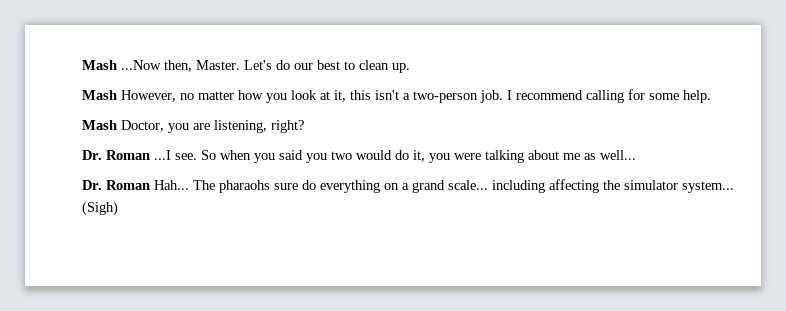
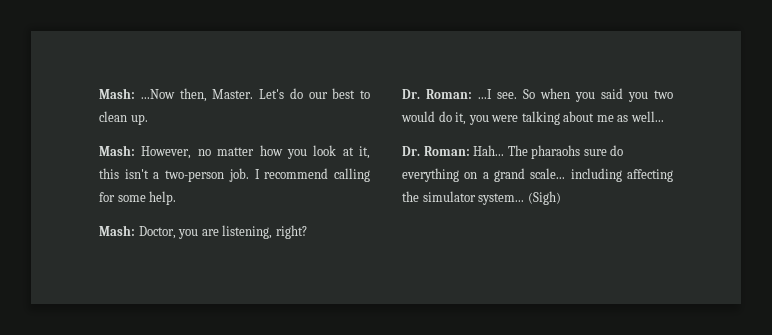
- Mash ...Now then, Master.
+ Mash: ...Now then, Master.
- Mash However, no matter how you look at it, this isn't a two-person job.
+ Mash: However, no matter how you look at it, this isn't a two-person job.
- Mash Doctor, you are listening, right?
+ Mash: Doctor, you are listening, right?
- Dr. Roman ...I see.
+ Dr. Roman: ...I see.
- Dr. Roman Hah...
+ Dr. Roman: Hah...

